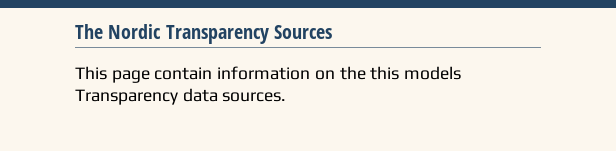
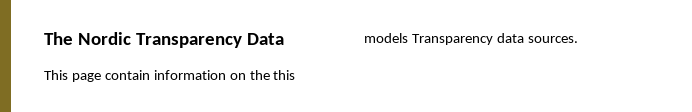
- The Nordic Transparency Sources
+ The Nordic Transparency Data

